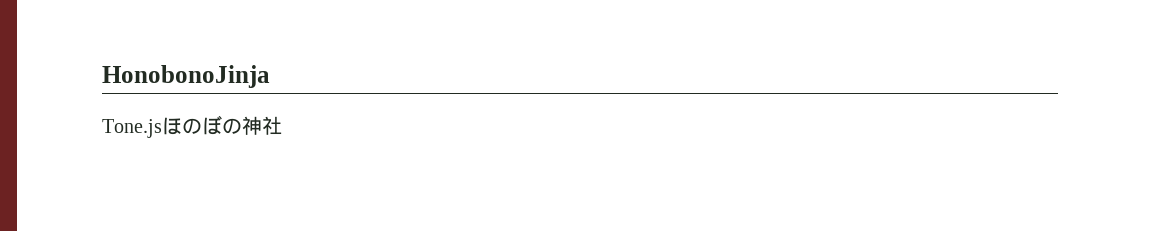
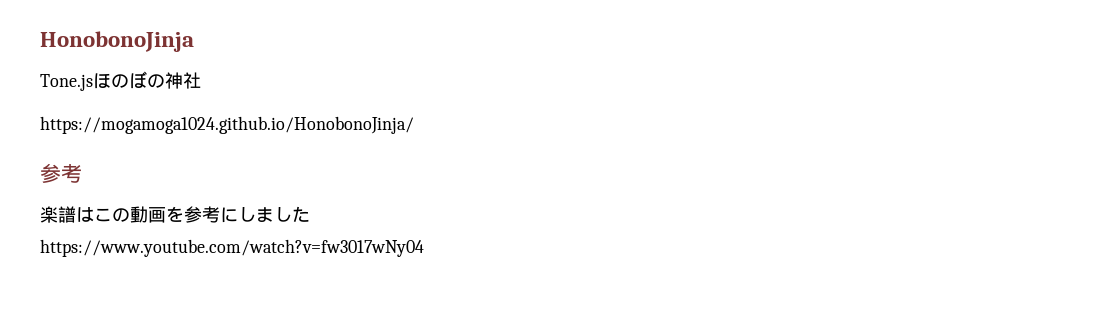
+ https://mogamoga1024.github.io/HonobonoJinja/
+ 参考
+ 楽譜はこの動画を参考にしました
+ https://www.youtube.com/watch?v=fw3017wNy04

